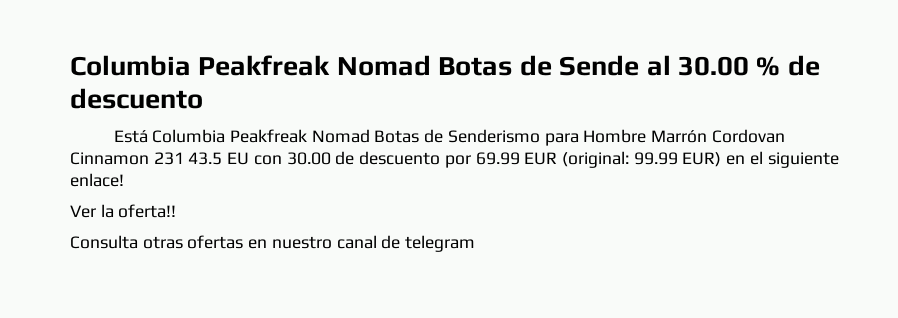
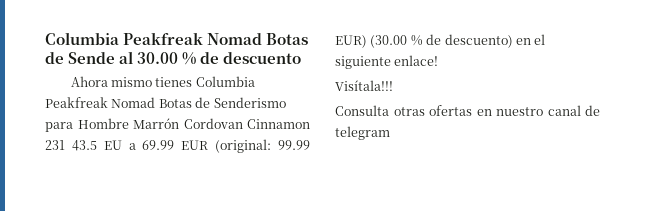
- Está Columbia Peakfreak Nomad Botas de Senderismo para Hombre Marrón Cordovan Cinnamon 231 43.5 EU con 30.00 de descuento por 69.99 EUR (original: 99.99 EUR) en el siguiente enlace!
+ Ahora mismo tienes Columbia Peakfreak Nomad Botas de Senderismo para Hombre Marrón Cordovan Cinnamon 231 43.5 EU a 69.99 EUR (original: 99.99 EUR) (30.00 % de descuento) en el siguiente enlace!
- Ver la oferta!!
+ Visítala!!!

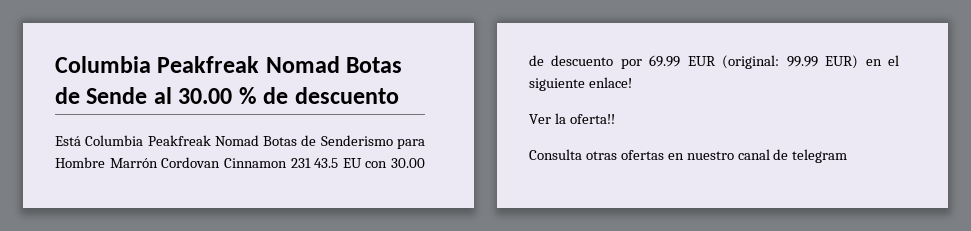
- Ahora mismo tienes Columbia Peakfreak Nomad Botas de Senderismo para Hombre Marrón Cordovan Cinnamon 231 43.5 EU a 69.99 EUR (original: 99.99 EUR) (30.00 % de descuento) en el siguiente enlace!
+ Está Columbia Peakfreak Nomad Botas de Senderismo para Hombre Marrón Cordovan Cinnamon 231 43.5 EU con 30.00 de descuento por 69.99 EUR (original: 99.99 EUR) en el siguiente enlace!
- Visítala!!!
+ Ver la oferta!!

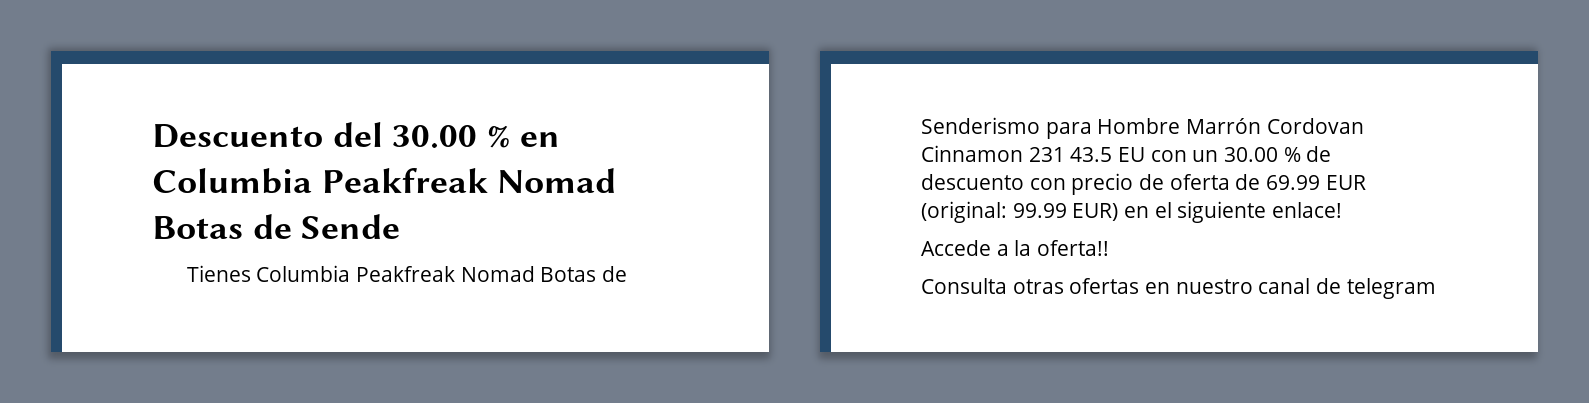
- Columbia Peakfreak Nomad Botas de Sende al 30.00 % de descuento
- Está Columbia Peakfreak Nomad Botas de Senderismo para Hombre Marrón Cordovan Cinnamon 231 43.5 EU con 30.00 de descuento por 69.99 EUR (original: 99.99 EUR) en el siguiente enlace!
+ Descuento del 30.00 % en Columbia Peakfreak Nomad Botas de Sende
+ Tienes Columbia Peakfreak Nomad Botas de Senderismo para Hombre Marrón Cordovan Cinnamon 231 43.5 EU con un 30.00 % de descuento con precio de oferta de 69.99 EUR (original: 99.99 EUR) en el siguiente enlace!
- Ver la oferta!!
+ Accede a la oferta!!

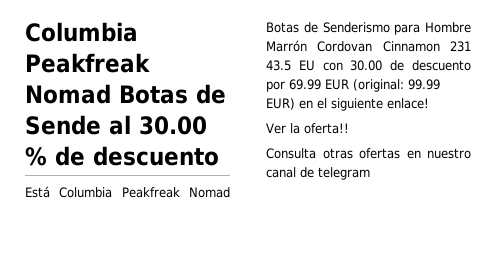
- Descuento del 30.00 % en Columbia Peakfreak Nomad Botas de Sende
- Tienes Columbia Peakfreak Nomad Botas de Senderismo para Hombre Marrón Cordovan Cinnamon 231 43.5 EU con un 30.00 % de descuento con precio de oferta de 69.99 EUR (original: 99.99 EUR) en el siguiente enlace!
+ Columbia Peakfreak Nomad Botas de Sende al 30.00 % de descuento
+ Está Columbia Peakfreak Nomad Botas de Senderismo para Hombre Marrón Cordovan Cinnamon 231 43.5 EU con 30.00 de descuento por 69.99 EUR (original: 99.99 EUR) en el siguiente enlace!
- Accede a la oferta!!
+ Ver la oferta!!

